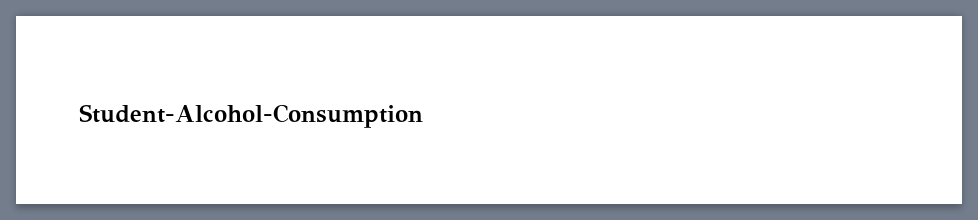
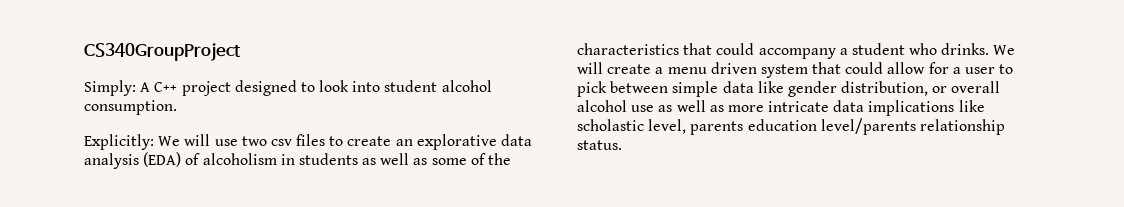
- Student-Alcohol-Consumption
+ CS340GroupProject
+ Simply: A C++ project designed to look into student alcohol consumption.
+ Explicitly: We will use two csv files to create an explorative data analysis (EDA) of alcoholism in students as well as some of the characteristics that could accompany a student who drinks. We will create a menu driven system that could allow for a user to pick between simple data like gender distribution, or overall alcohol use as well as more intricate data implications like scholastic level, parents education level/parents relationship status.

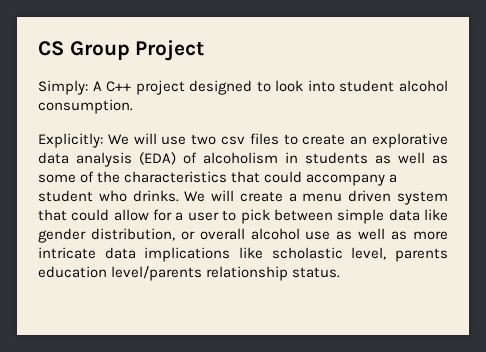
- CS340GroupProject
+ CS Group Project

